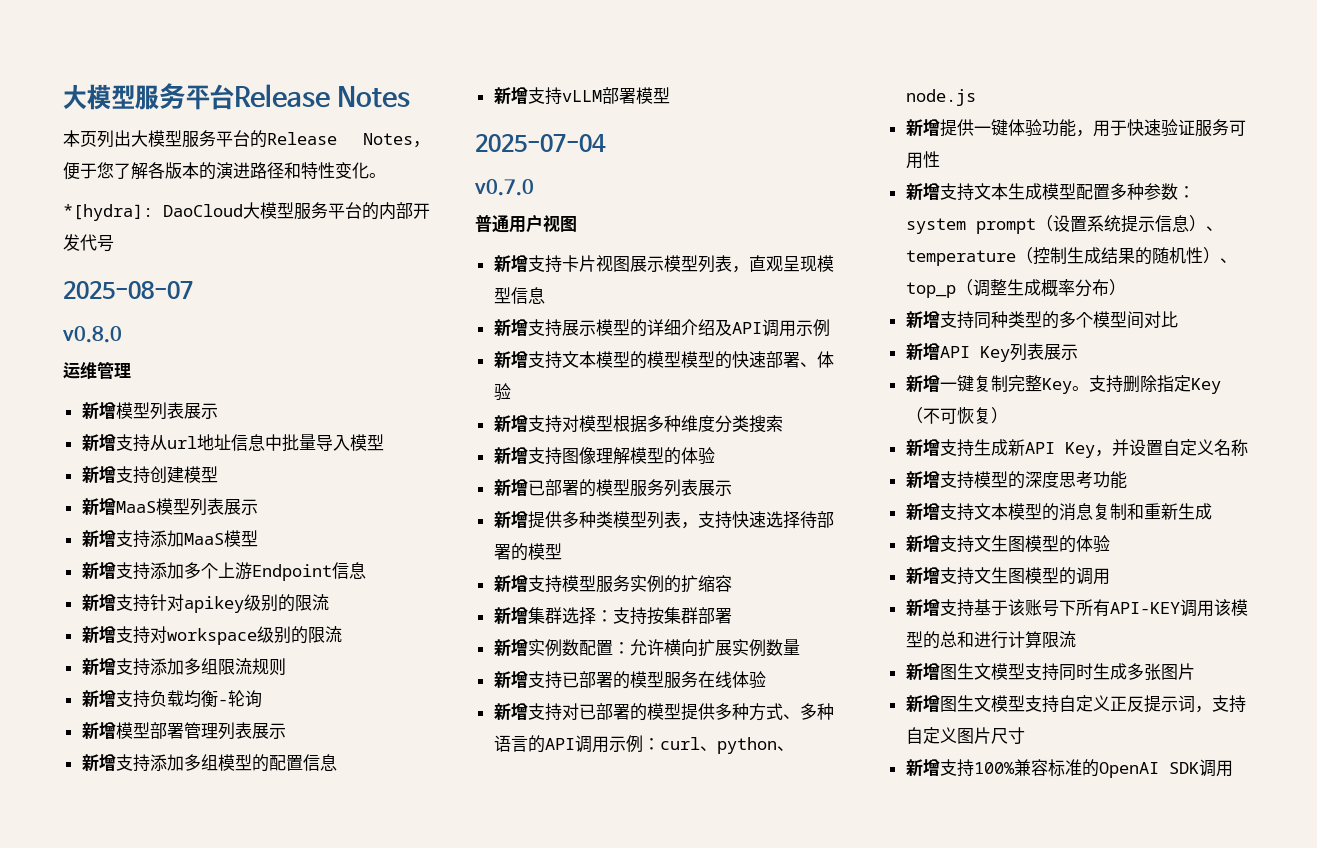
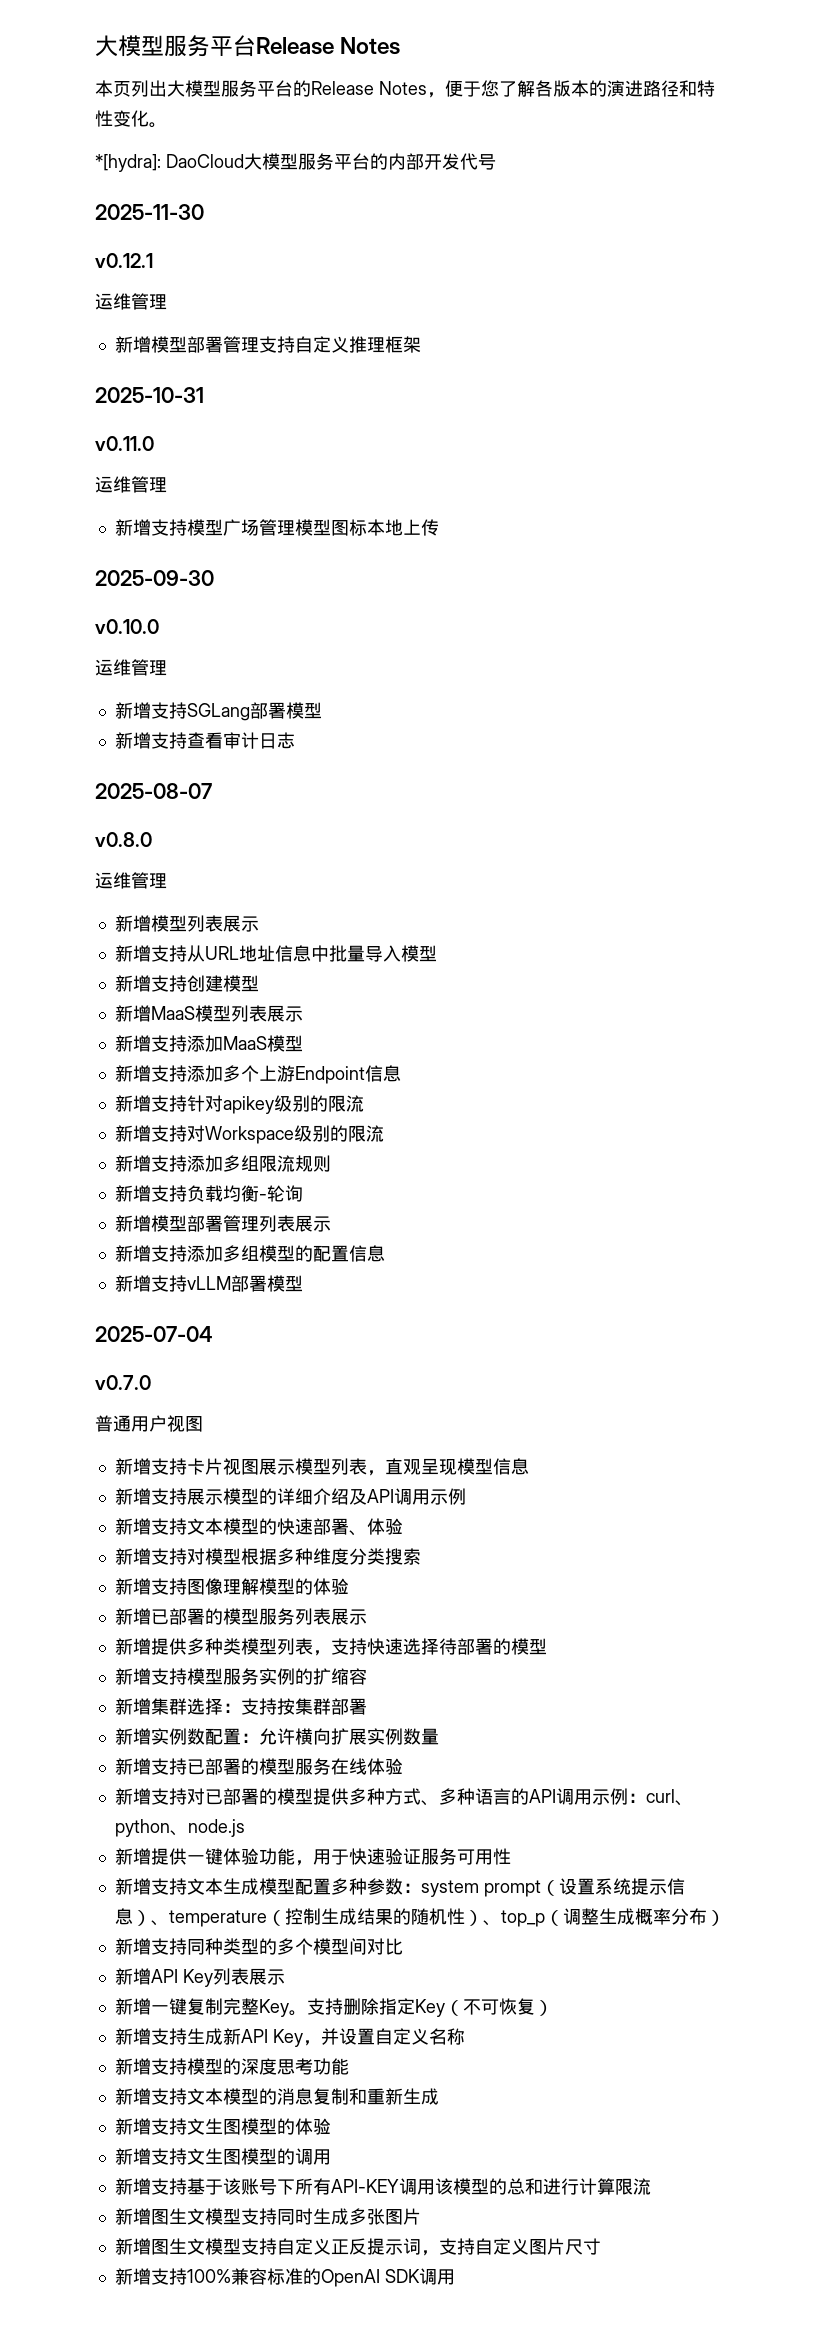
+ 2025-11-30
+ v0.12.1
+ 运维管理
+ 新增模型部署管理支持自定义推理框架
+ 2025-10-31
+ v0.11.0
+ 运维管理
+ 新增支持模型广场管理模型图标本地上传
+ 2025-09-30
+ v0.10.0
+ 运维管理
+ 新增支持SGLang部署模型
+ 新增支持查看审计日志
- 新增支持从url地址信息中批量导入模型
+ 新增支持从URL地址信息中批量导入模型
- 新增支持对workspace级别的限流
+ 新增支持对Workspace级别的限流
- 新增支持文本模型的模型模型的快速部署、体验
+ 新增支持文本模型的快速部署、体验

